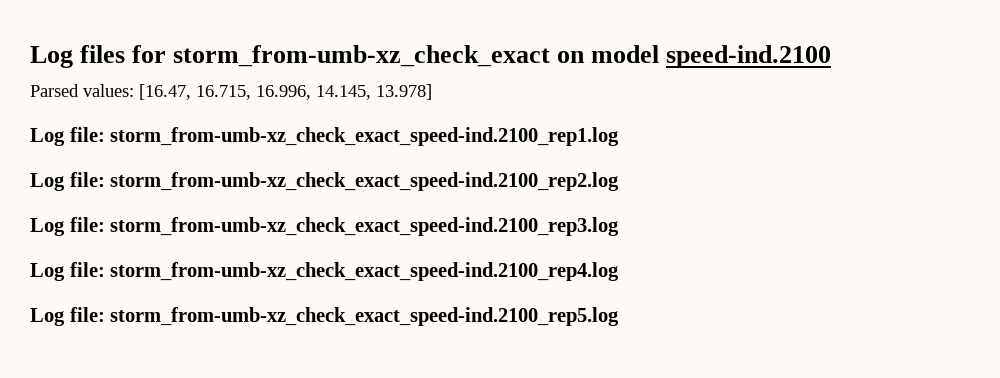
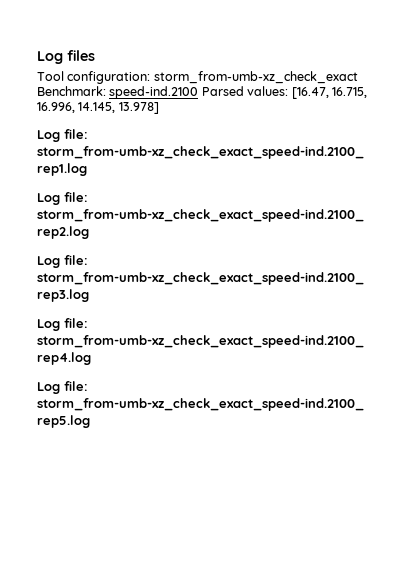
- Log files for storm_from-umb-xz_check_exact on model speed-ind.2100
- Parsed values: [16.47, 16.715, 16.996, 14.145, 13.978]
+ Log files
+ Tool configuration: storm_from-umb-xz_check_exact Benchmark: speed-ind.2100 Parsed values: [16.47, 16.715, 16.996, 14.145, 13.978]

